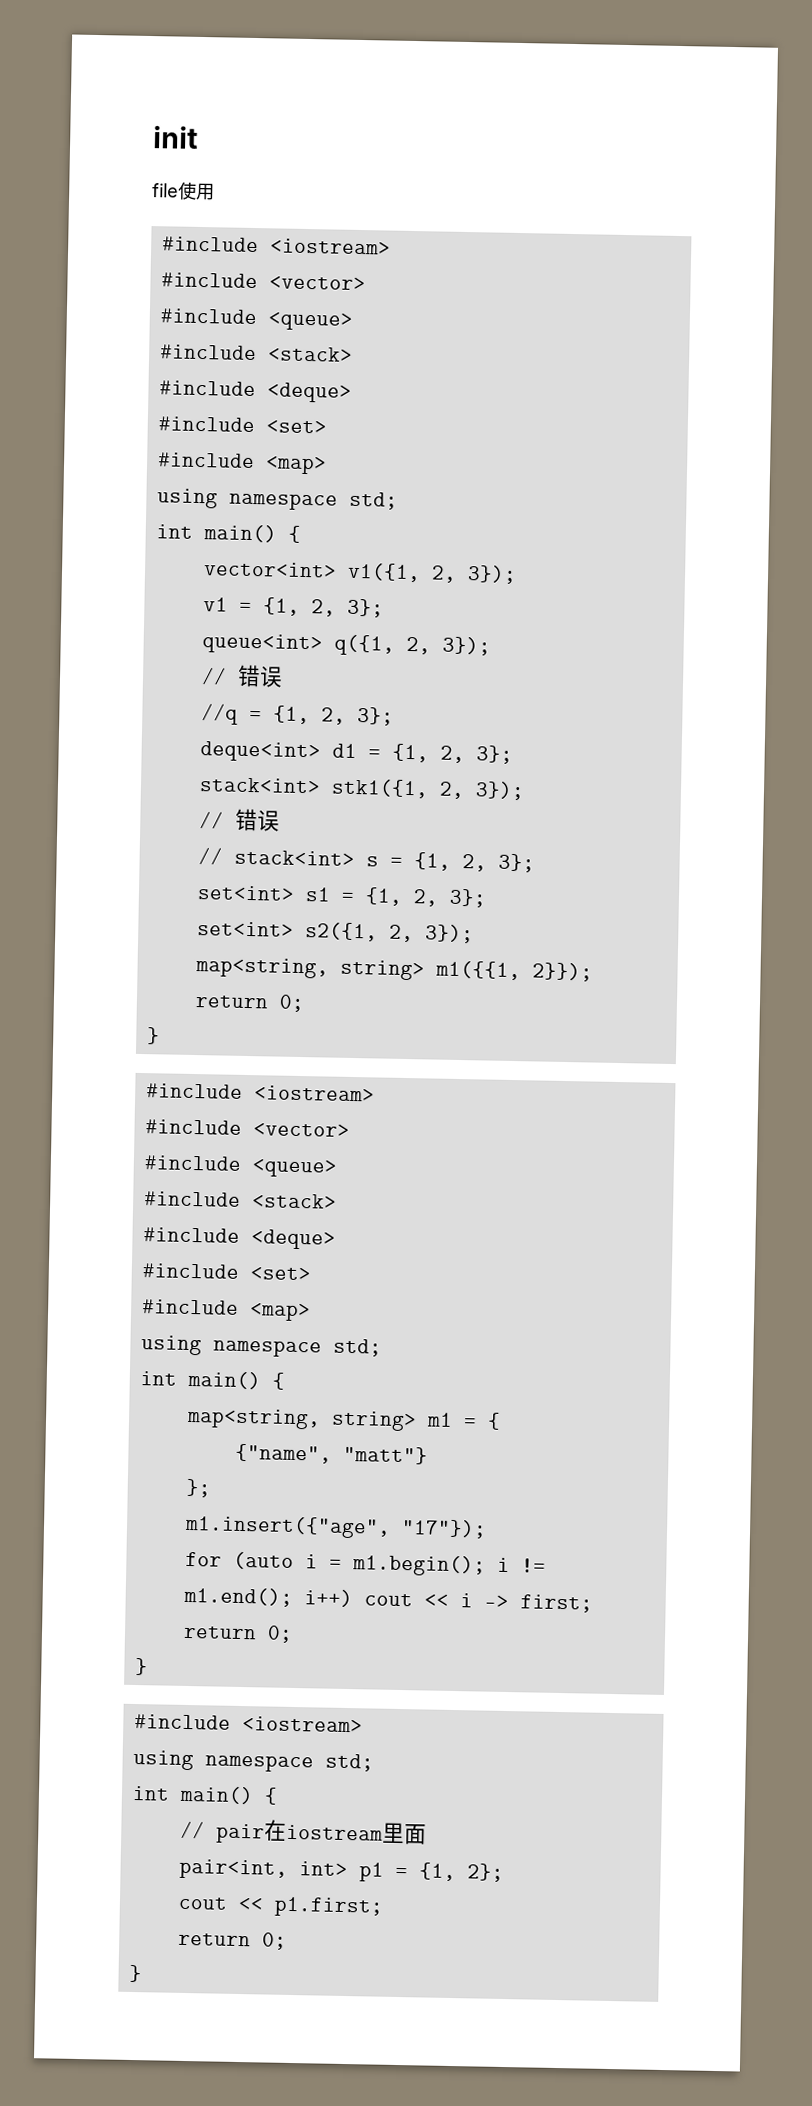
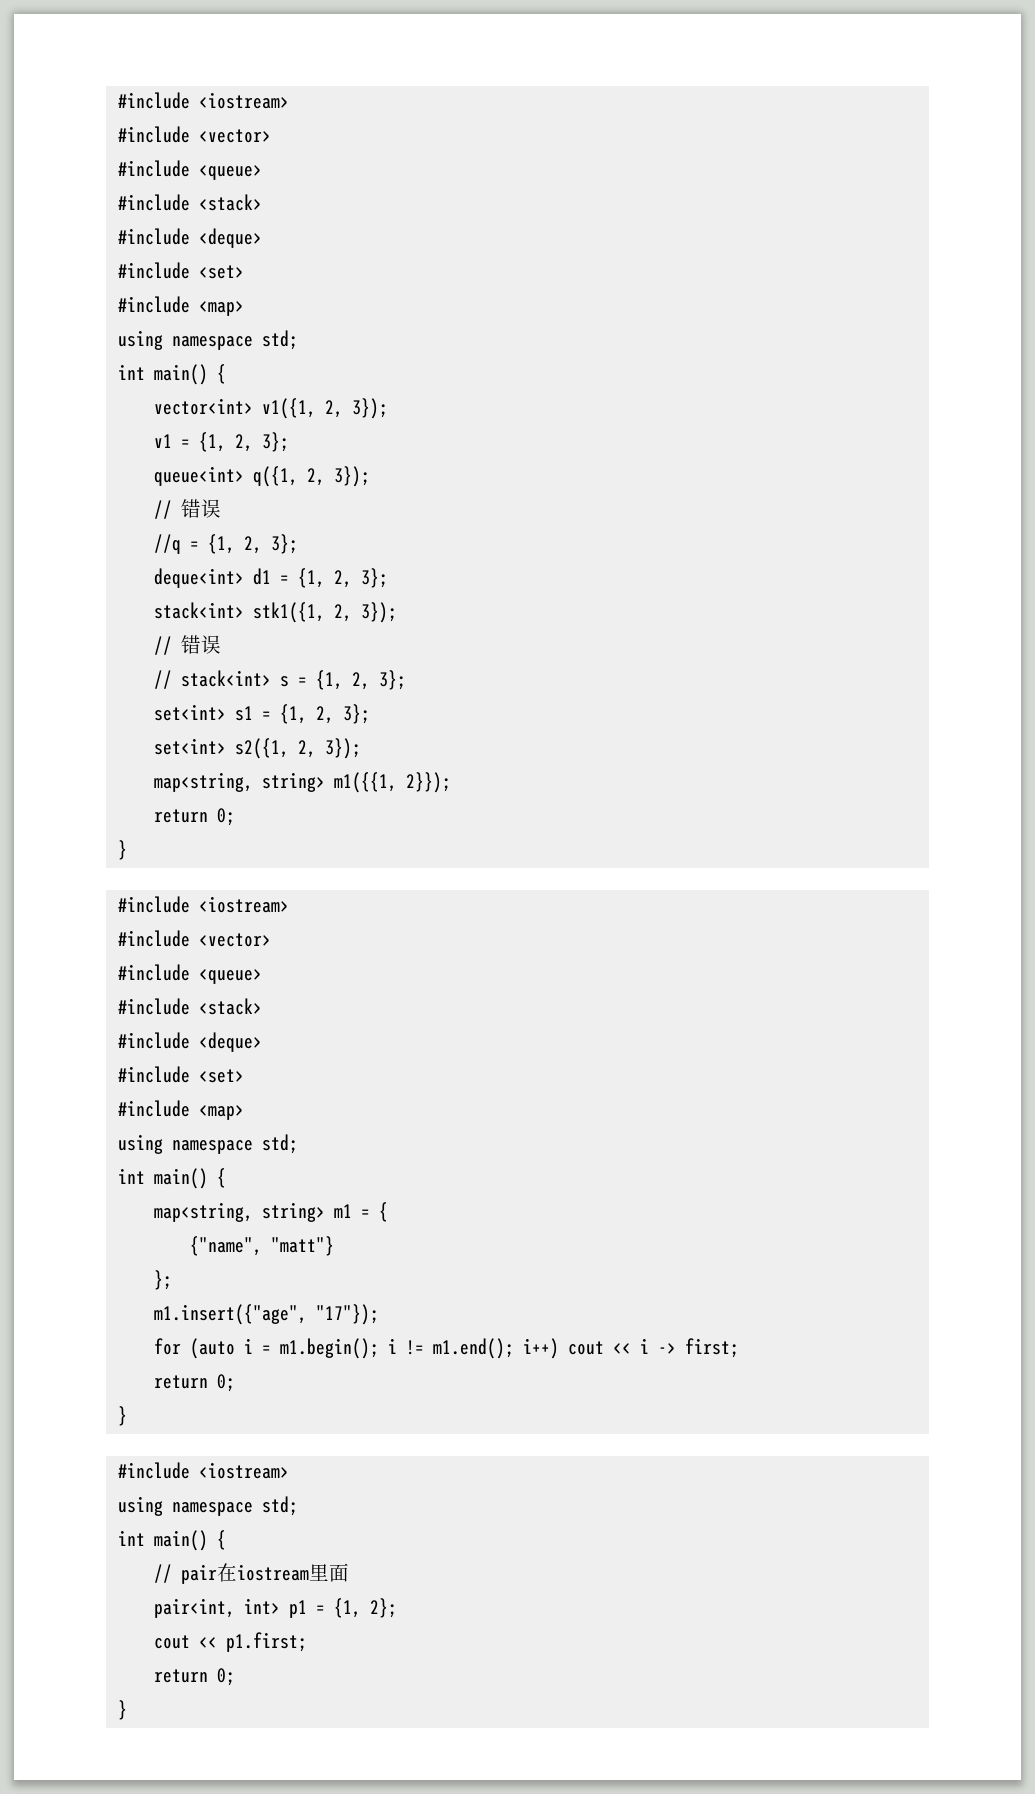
- init
- file使用

